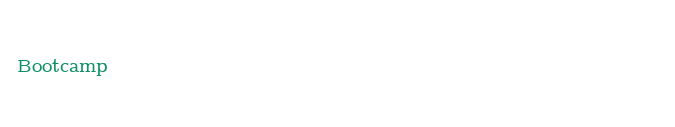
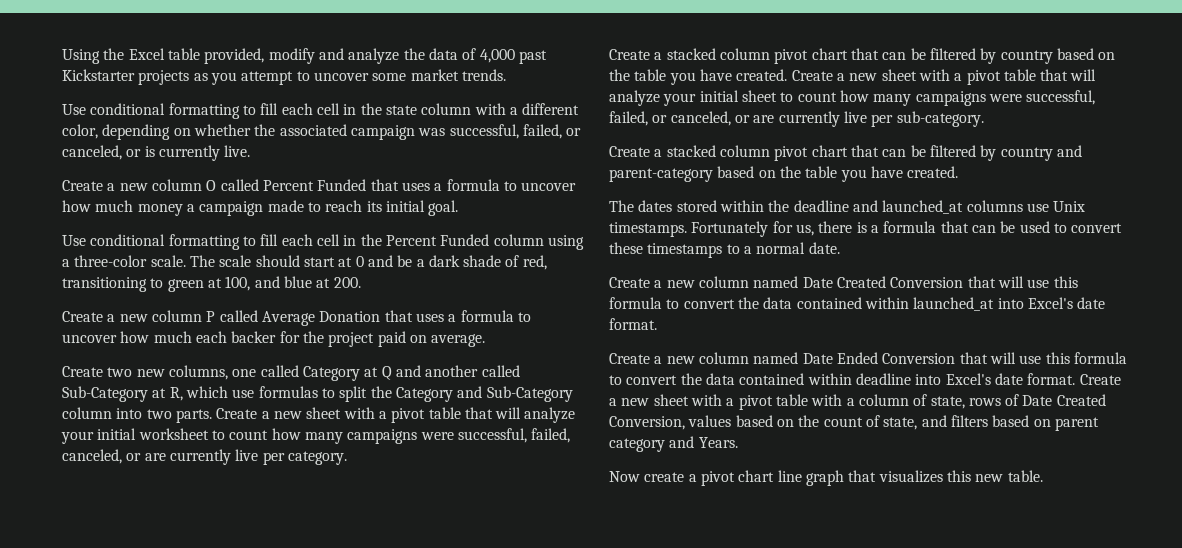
- Bootcamp
+ Using the Excel table provided, modify and analyze the data of 4,000 past Kickstarter projects as you attempt to uncover some market trends.
+ Use conditional formatting to fill each cell in the state column with a different color, depending on whether the associated campaign was successful, failed, or canceled, or is currently live.
+ Create a new column O called Percent Funded that uses a formula to uncover how much money a campaign made to reach its initial goal.
+ Use conditional formatting to fill each cell in the Percent Funded column using a three-color scale. The scale should start at 0 and be a dark shade of red, transitioning to green at 100, and blue at 200.
+ Create a new column P called Average Donation that uses a formula to uncover how much each backer for the project paid on average.
+ Create two new columns, one called Category at Q and another called Sub-Category at R, which use formulas to split the Category and Sub-Category column into two parts. Create a new sheet with a pivot table that will analyze your initial worksheet to count how many campaigns were successful, failed, canceled, or are currently live per category.
+ Create a stacked column pivot chart that can be filtered by country based on the table you have created. Create a new sheet with a pivot table that will analyze your initial sheet to count how many campaigns were successful, failed, or canceled, or are currently live per sub-category.
+ Create a stacked column pivot chart that can be filtered by country and parent-category based on the table you have created.
+ The dates stored within the deadline and launched_at columns use Unix timestamps. Fortunately for us, there is a formula that can be used to convert these timestamps to a normal date.
+ Create a new column named Date Created Conversion that will use this formula to convert the data contained within launched_at into Excel's date format.
+ Create a new column named Date Ended Conversion that will use this formula to convert the data contained within deadline into Excel's date format. Create a new sheet with a pivot table with a column of state, rows of Date Created Conversion, values based on the count of state, and filters based on parent category and Years.
+ Now create a pivot chart line graph that visualizes this new table.

